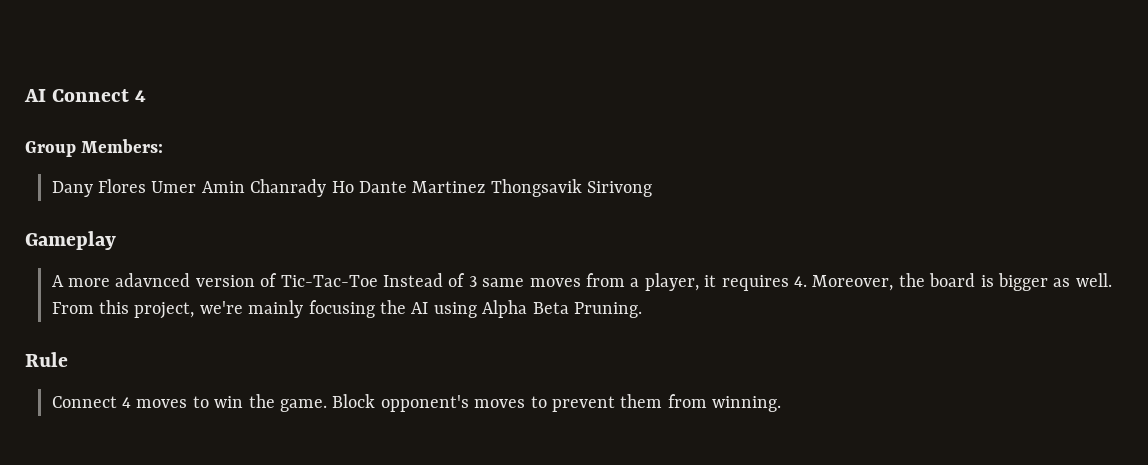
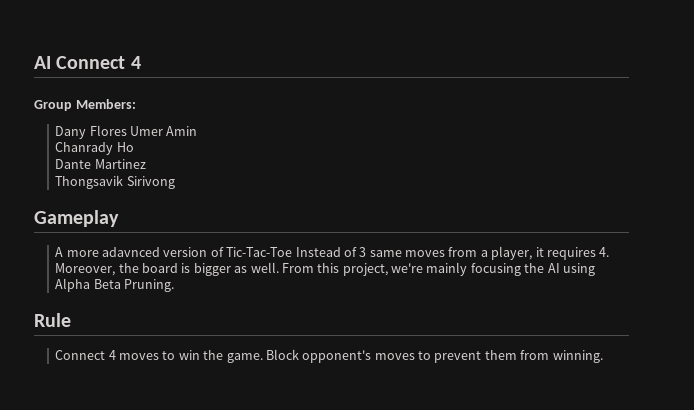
- Dany Flores Umer Amin Chanrady Ho Dante Martinez Thongsavik Sirivong
+ Dany Flores Umer Amin
+ Chanrady Ho
+ Dante Martinez
+ Thongsavik Sirivong

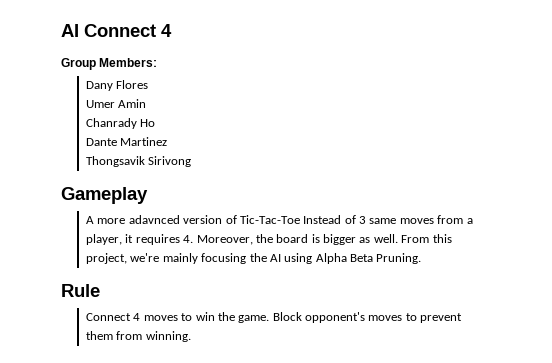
- Dany Flores Umer Amin
+ Dany Flores
+ Umer Amin

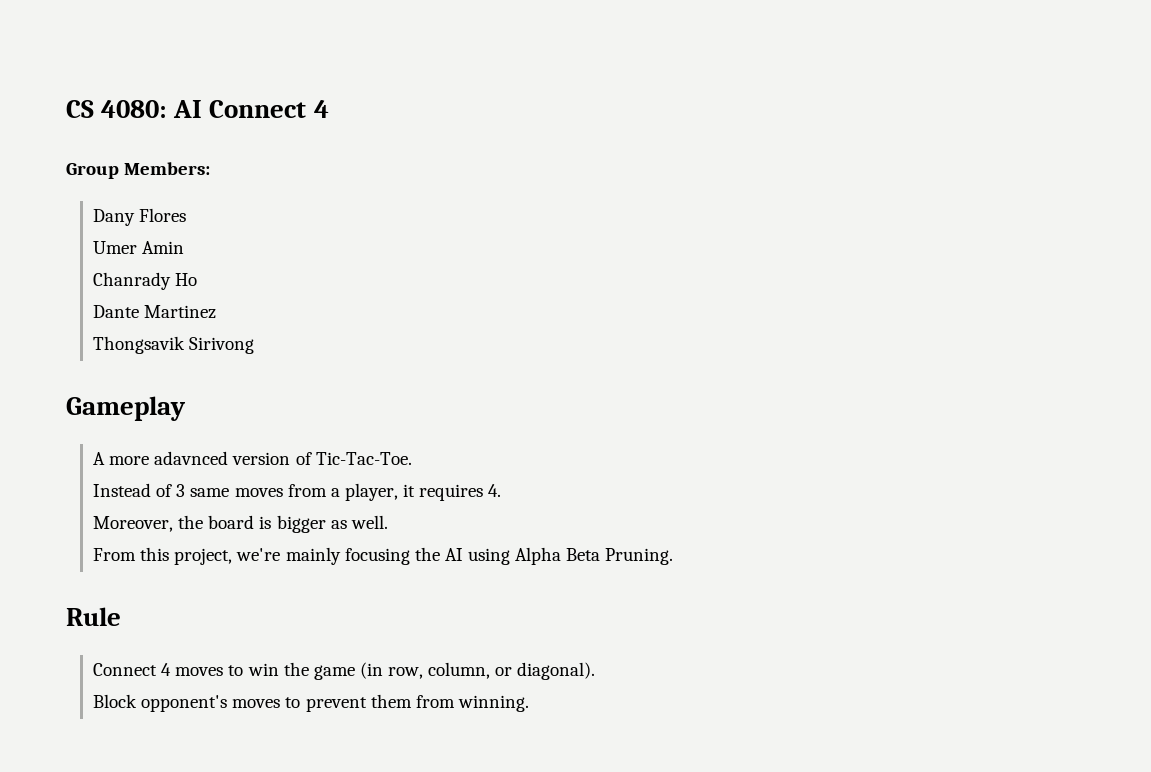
- AI Connect 4
+ CS 4080: AI Connect 4
- A more adavnced version of Tic-Tac-Toe Instead of 3 same moves from a player, it requires 4. Moreover, the board is bigger as well. From this project, we're mainly focusing the AI using Alpha Beta Pruning.
+ A more adavnced version of Tic-Tac-Toe.
+ Instead of 3 same moves from a player, it requires 4.
+ Moreover, the board is bigger as well.
+ From this project, we're mainly focusing the AI using Alpha Beta Pruning.
- Connect 4 moves to win the game. Block opponent's moves to prevent them from winning.
+ Connect 4 moves to win the game (in row, column, or diagonal).
+ Block opponent's moves to prevent them from winning.

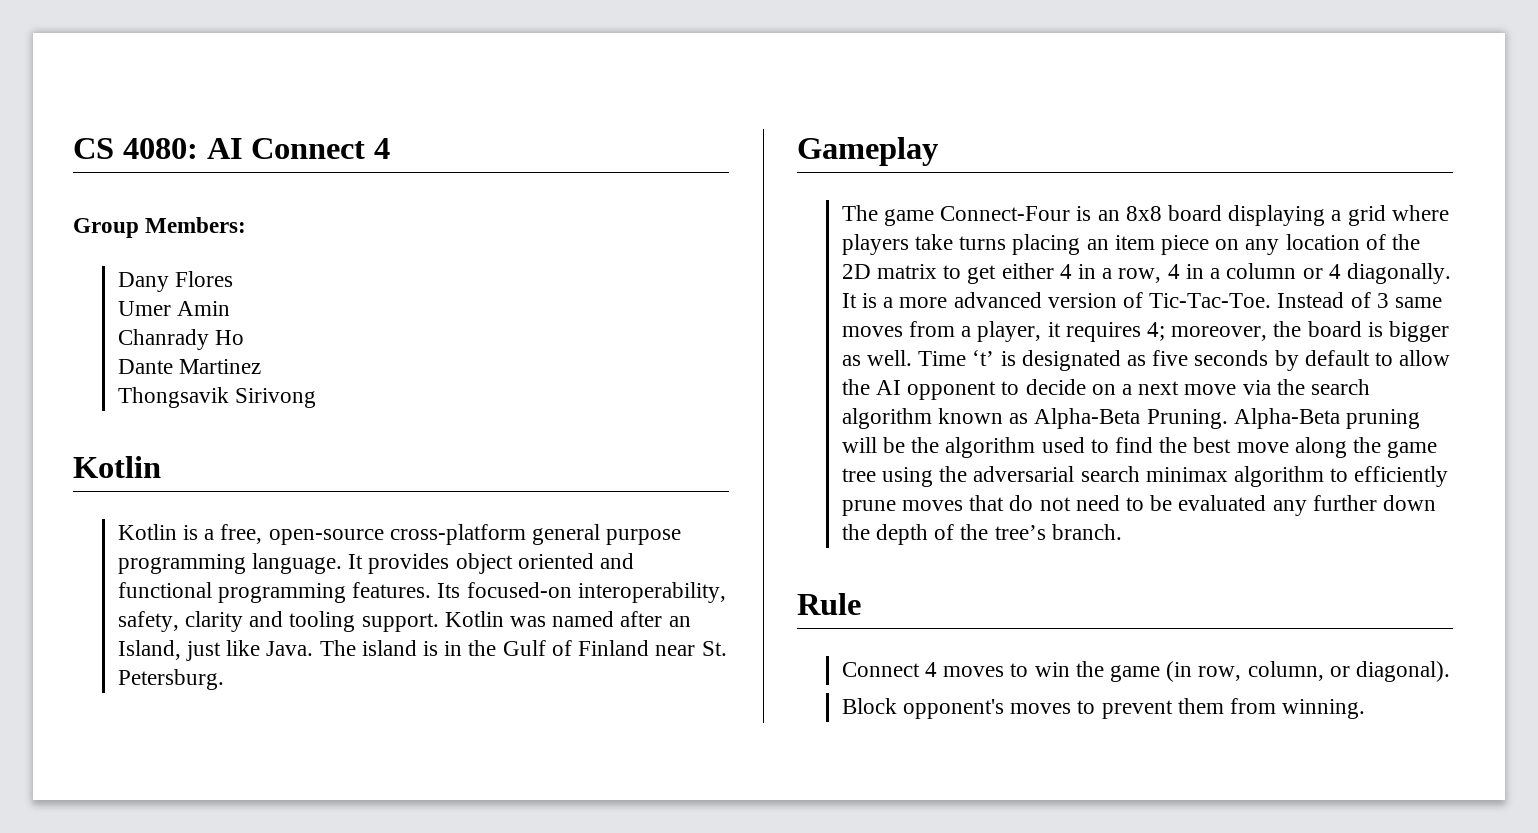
  Thongsavik Sirivong
+ Kotlin
+ Kotlin is a free, open-source cross-platform general purpose programming language. It provides object oriented and functional programming features. Its focused-on interoperability, safety, clarity and tooling support. Kotlin was named after an Island, just like Java. The island is in the Gulf of Finland near St. Petersburg.
  Gameplay
- A more adavnced version of Tic-Tac-Toe.
- Instead of 3 same moves from a player, it requires 4.
- Moreover, the board is bigger as well.
- From this project, we're mainly focusing the AI using Alpha Beta Pruning.
+ The game Connect-Four is an 8x8 board displaying a grid where players take turns placing an item piece on any location of the 2D matrix to get either 4 in a row, 4 in a column or 4 diagonally. It is a more advanced version of Tic-Tac-Toe. Instead of 3 same moves from a player, it requires 4; moreover, the board is bigger as well. Time ‘t’ is designated as five seconds by default to allow the AI opponent to decide on a next move via the search algorithm known as Alpha-Beta Pruning. Alpha-Beta pruning will be the algorithm used to find the best move along the game tree using the adversarial search minimax algorithm to efficiently prune moves that do not need to be evaluated any further down the depth of the tree’s branch.

